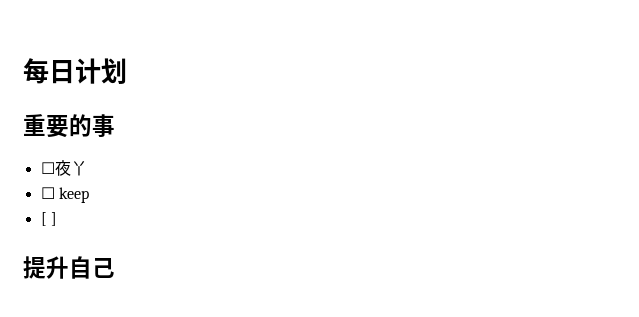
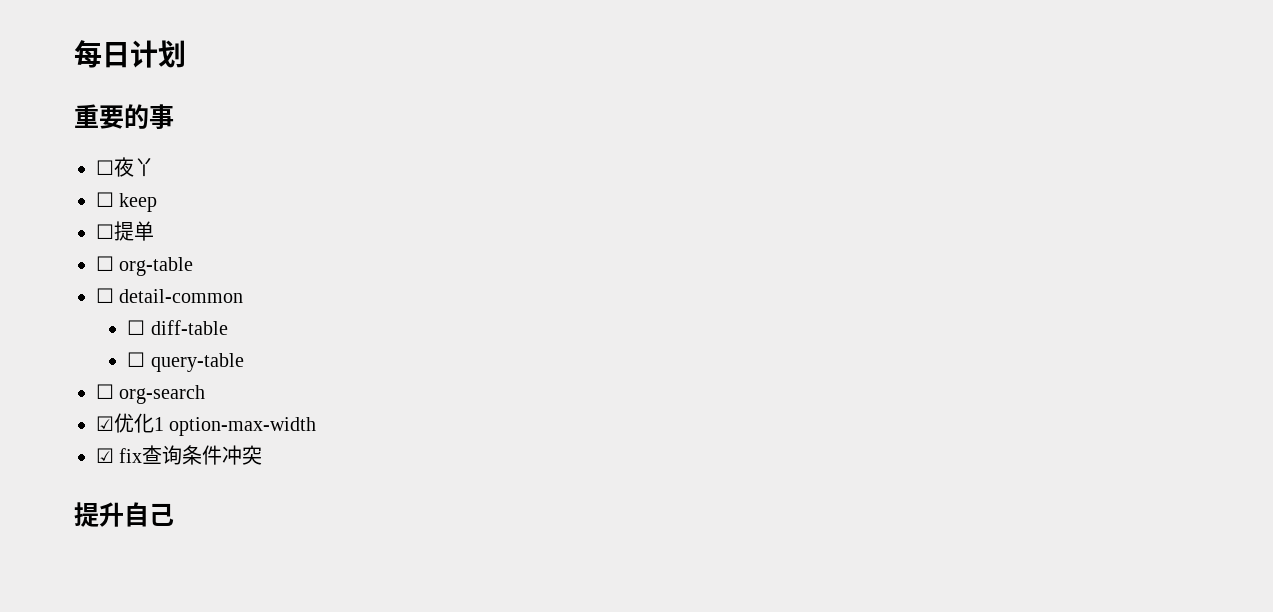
- [ ]
+ ☐提单
+ ☐ org-table
+ ☐ detail-common
+ ☐ diff-table
+ ☐ query-table
+ ☐ org-search
+ ☑优化1 option-max-width
+ ☑ fix查询条件冲突

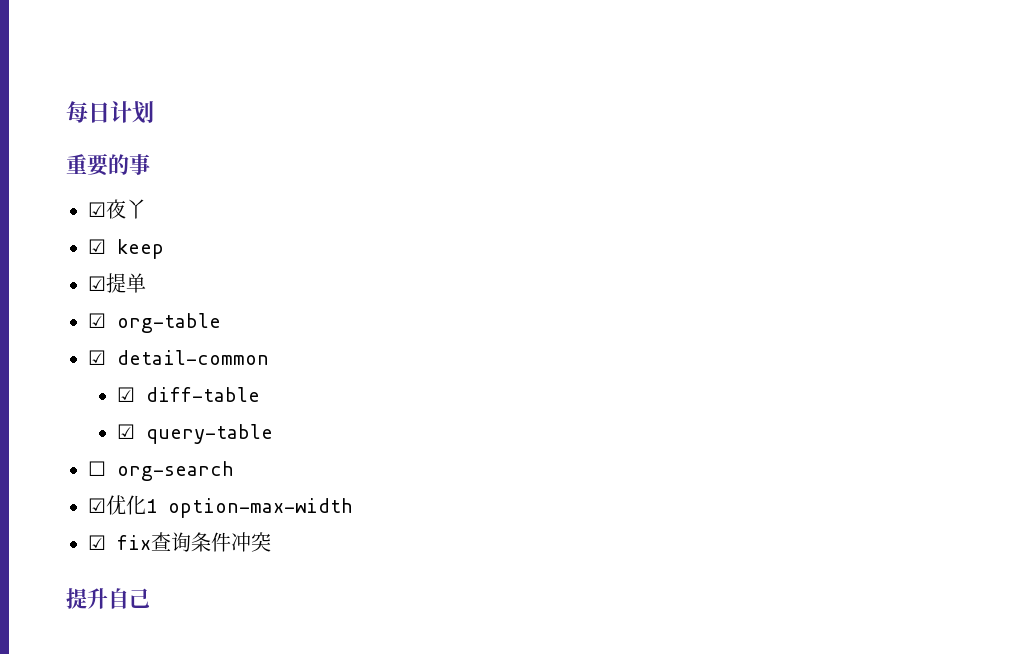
- ☐夜丫
+ ☑夜丫
- ☐ keep
+ ☑ keep
- ☐提单
+ ☑提单
- ☐ org-table
+ ☑ org-table
- ☐ detail-common
+ ☑ detail-common
- ☐ diff-table
+ ☑ diff-table
- ☐ query-table
+ ☑ query-table

